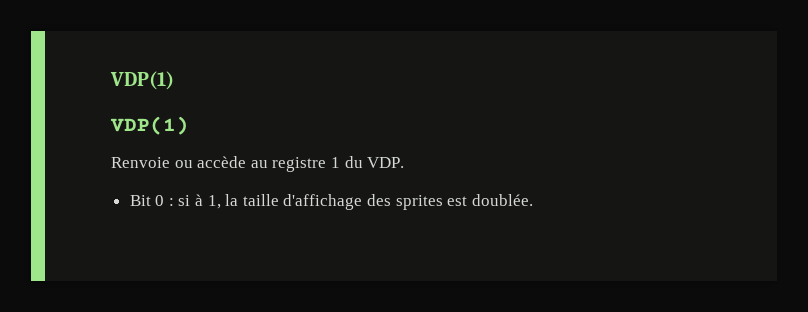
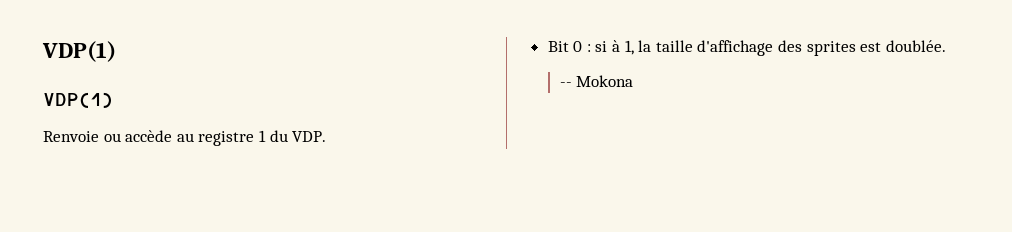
+ -- Mokona

